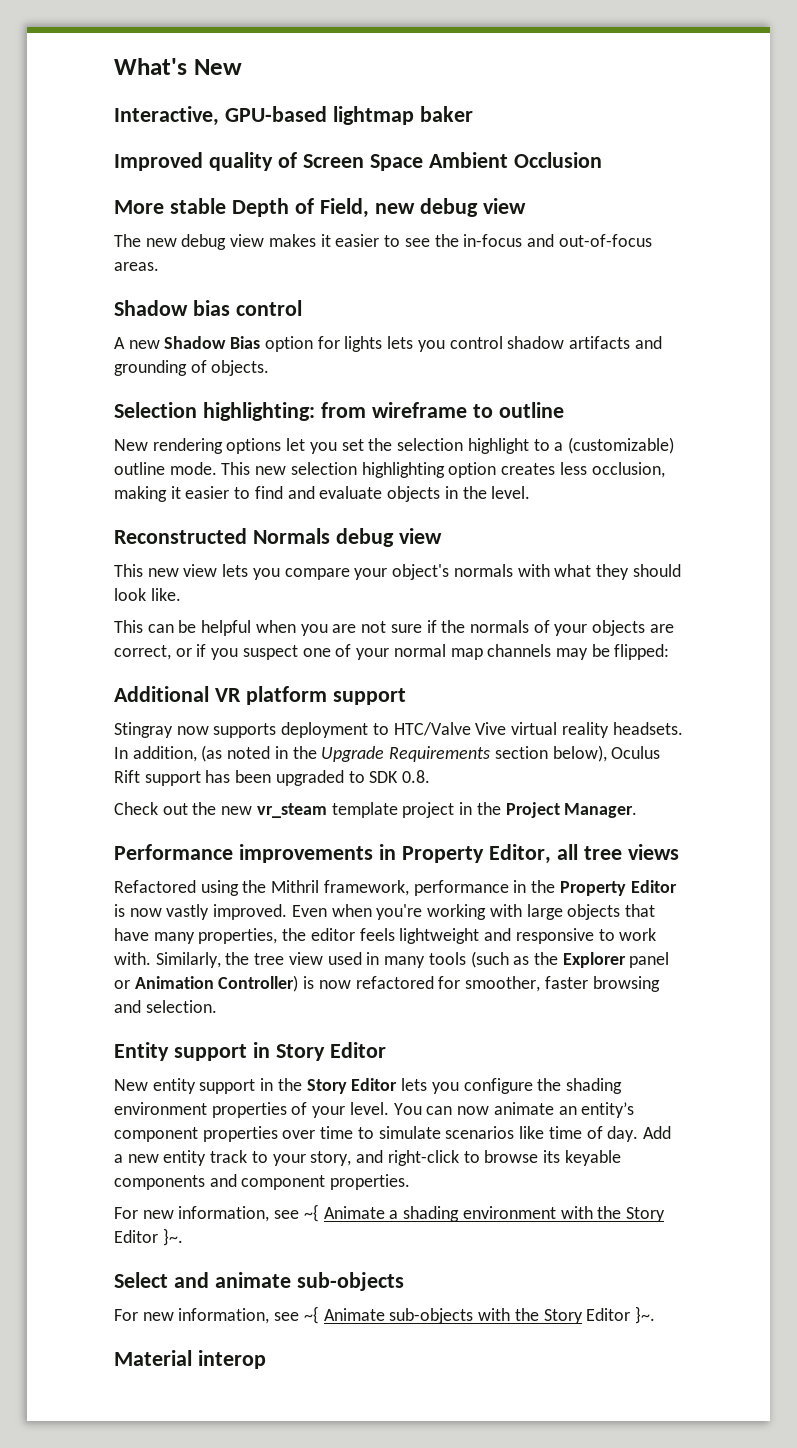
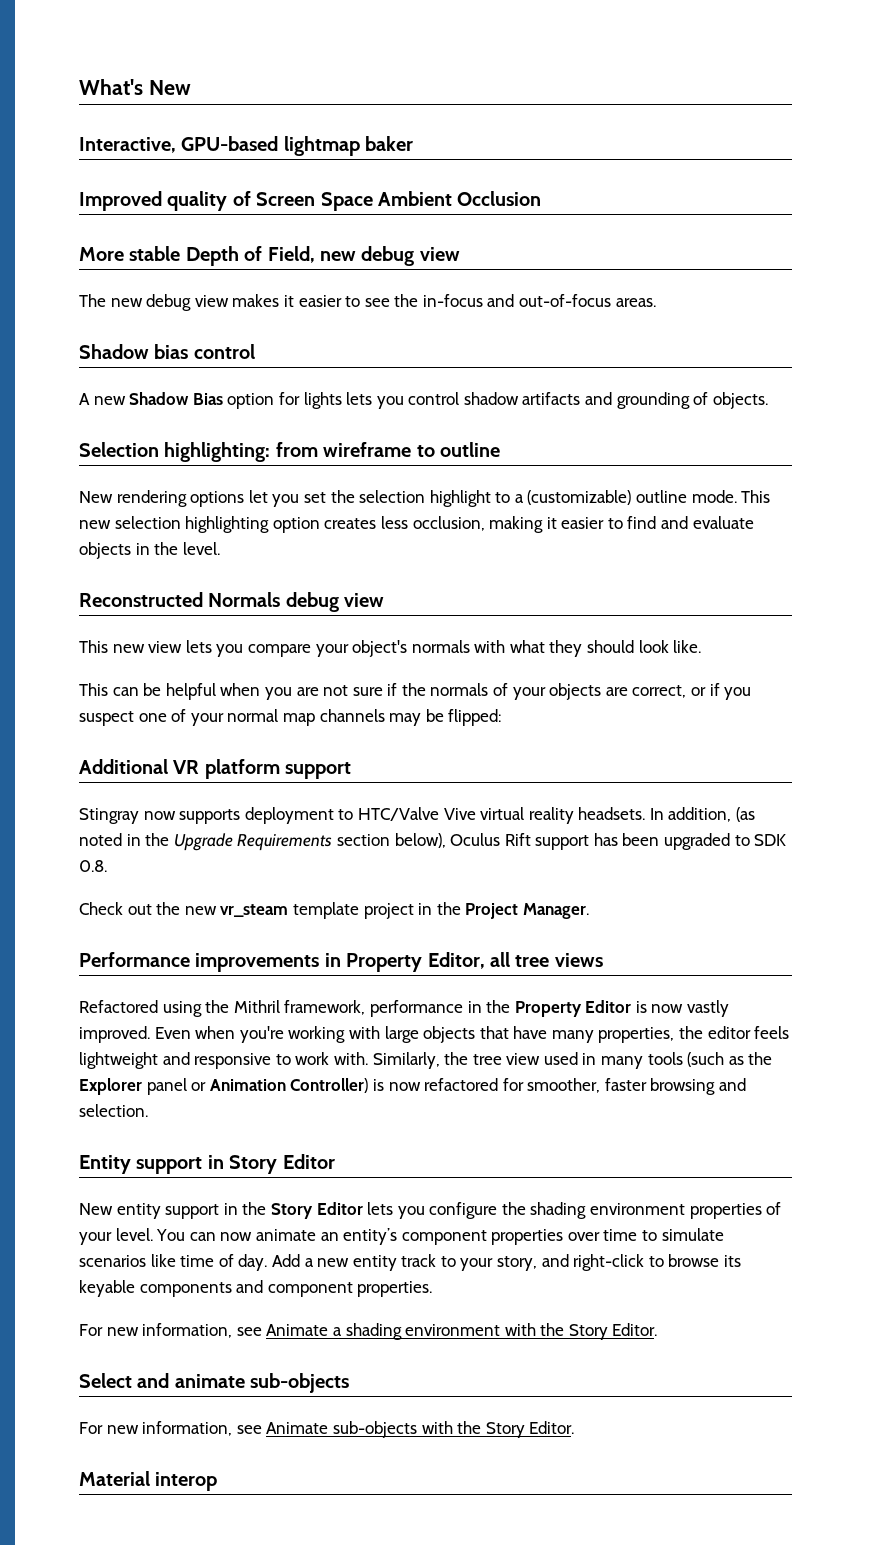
- For new information, see ~{ Animate a shading environment with the Story Editor }~.
+ For new information, see Animate a shading environment with the Story Editor.
- For new information, see ~{ Animate sub-objects with the Story Editor }~.
+ For new information, see Animate sub-objects with the Story Editor.

